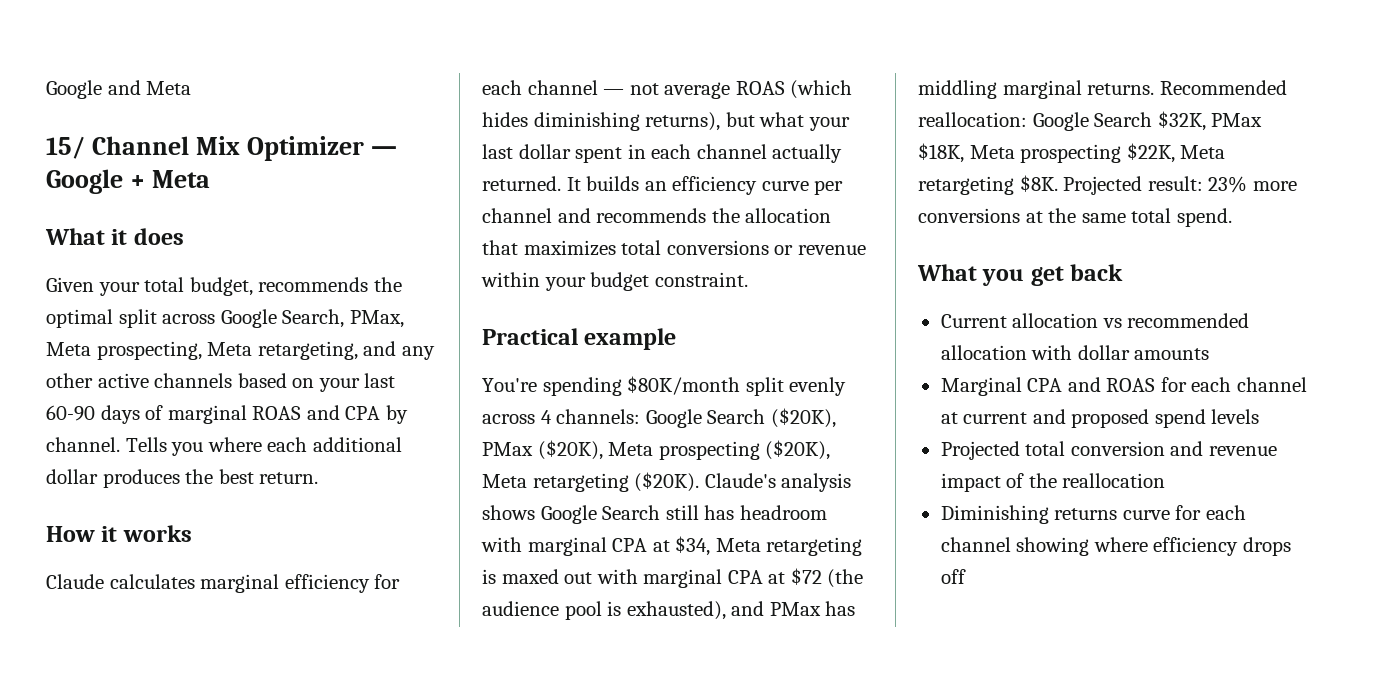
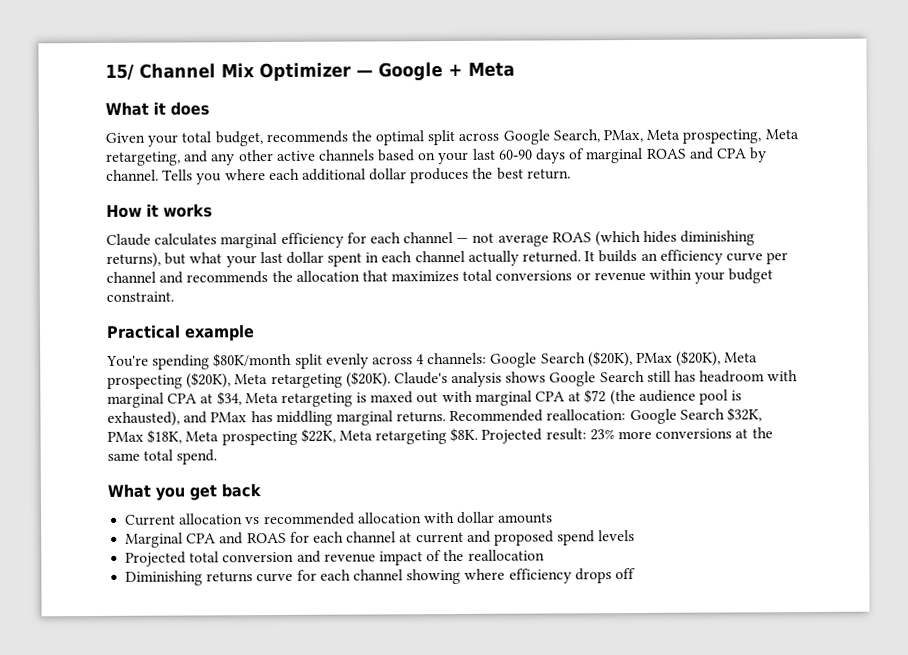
- Google and Meta

